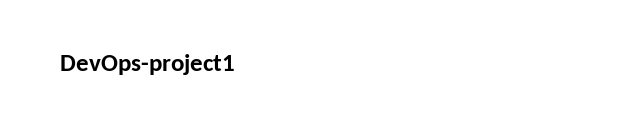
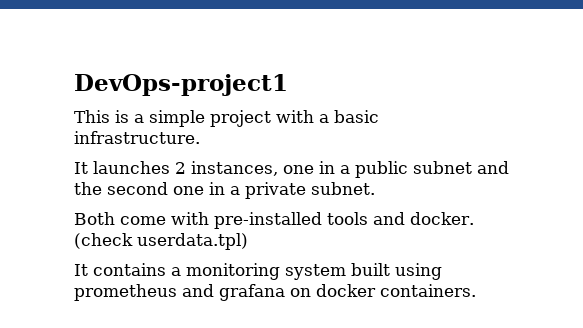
+ This is a simple project with a basic infrastructure.
+ It launches 2 instances, one in a public subnet and the second one in a private subnet.
+ Both come with pre-installed tools and docker. (check userdata.tpl)
+ It contains a monitoring system built using prometheus and grafana on docker containers.

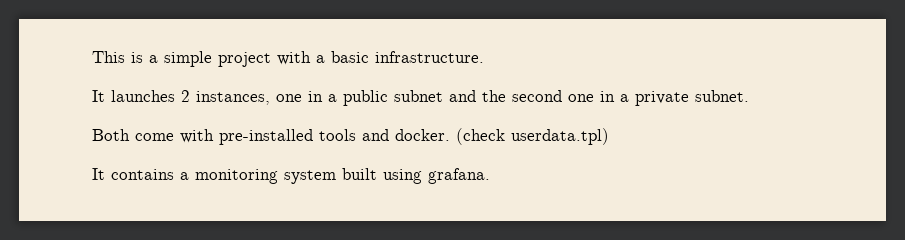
- DevOps-project1
- It contains a monitoring system built using prometheus and grafana on docker containers.
+ It contains a monitoring system built using grafana.

